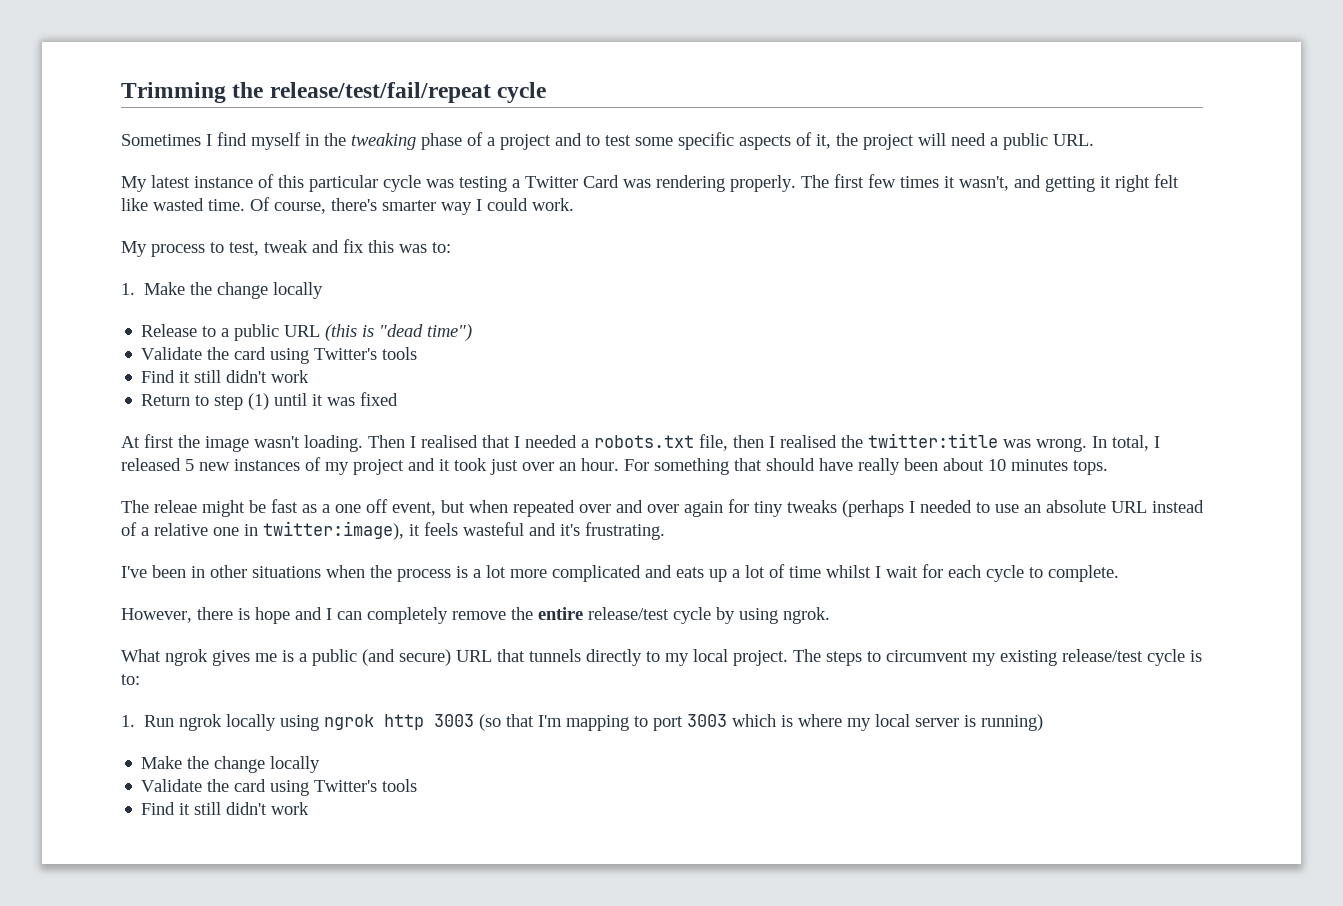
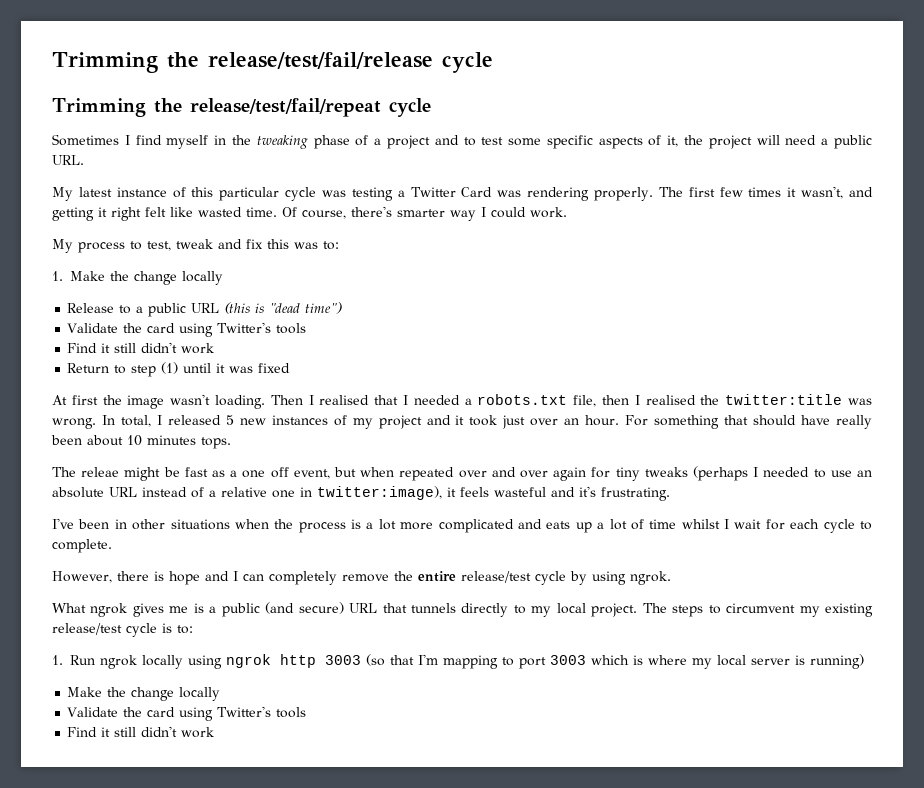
+ Trimming the release/test/fail/release cycle

